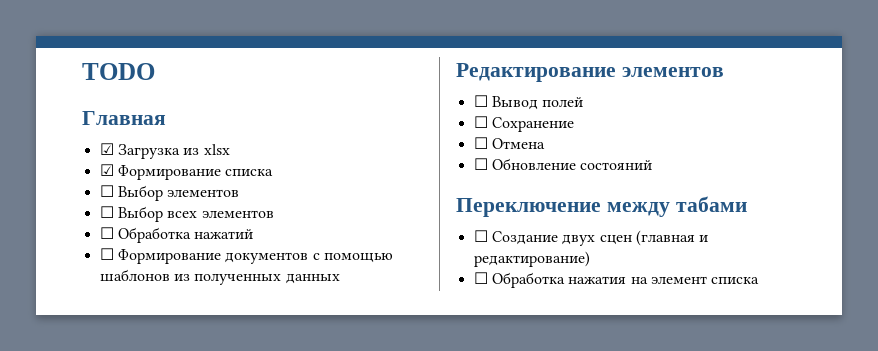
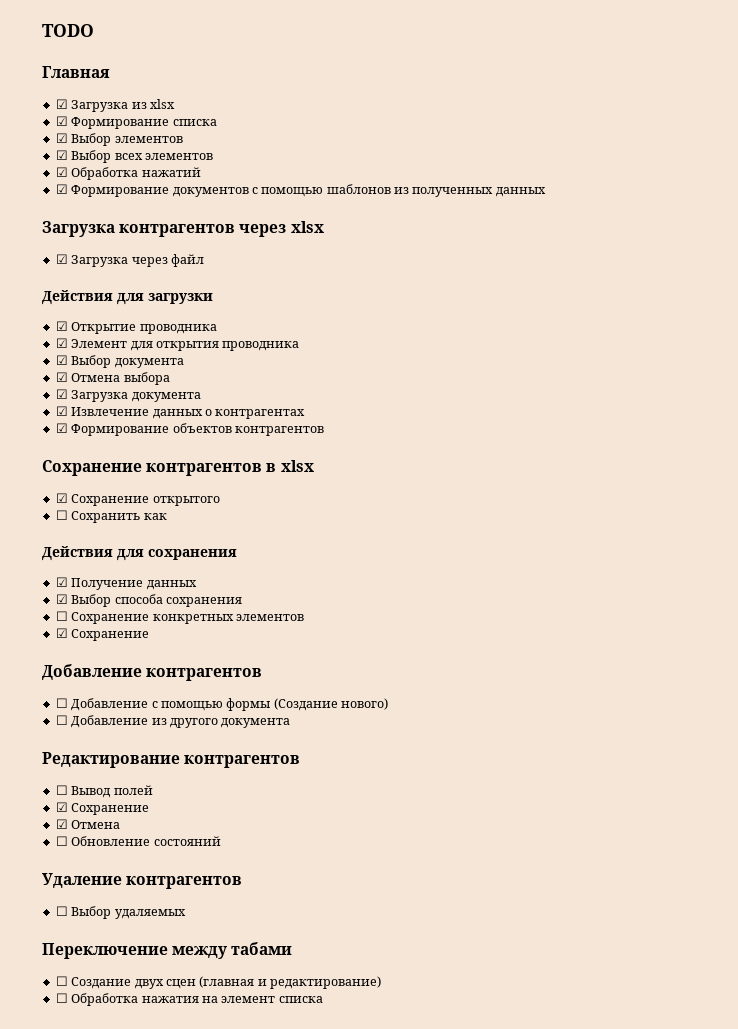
- ☐ Выбор элементов
+ ☑ Выбор элементов
- ☐ Выбор всех элементов
+ ☑ Выбор всех элементов
- ☐ Обработка нажатий
+ ☑ Обработка нажатий
- ☐ Формирование документов с помощью шаблонов из полученных данных
+ ☑ Формирование документов с помощью шаблонов из полученных данных
+ Загрузка контрагентов через xlsx
+ ☑ Загрузка через файл
+ Действия для загрузки
+ ☑ Открытие проводника
+ ☑ Элемент для открытия проводника
+ ☑ Выбор документа
+ ☑ Отмена выбора
+ ☑ Загрузка документа
+ ☑ Извлечение данных о контрагентах
+ ☑ Формирование объектов контрагентов
+ Сохранение контрагентов в xlsx
+ ☑ Сохранение открытого
+ ☐ Сохранить как
+ Действия для сохранения
+ ☑ Получение данных
+ ☑ Выбор способа сохранения
+ ☐ Сохранение конкретных элементов
+ ☑ Сохранение
+ Добавление контрагентов
+ ☐ Добавление с помощью формы (Создание нового)
+ ☐ Добавление из другого документа
- Редактирование элементов
+ Редактирование контрагентов
  ☐ Вывод полей
- ☐ Сохранение
- ☐ Отмена
+ ☑ Сохранение
+ ☑ Отмена
+ Удаление контрагентов
+ ☐ Выбор удаляемых

